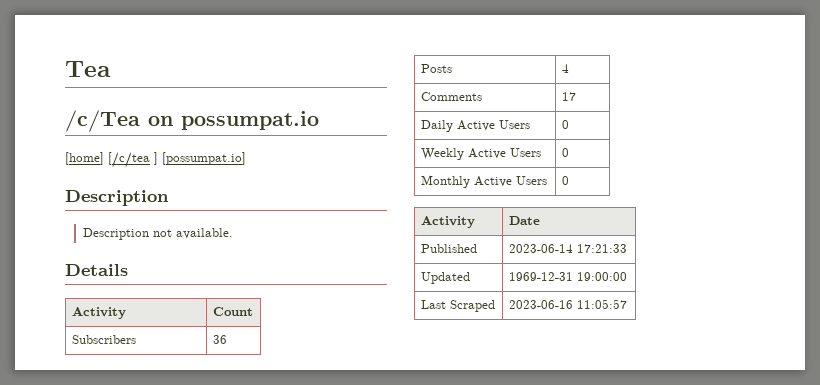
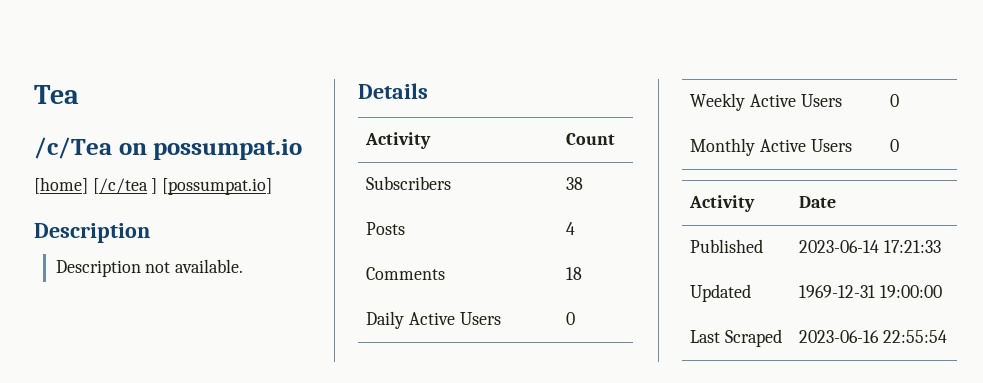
- Subscribers | 36
+ Subscribers | 38
- Comments | 17
+ Comments | 18
- Last Scraped | 2023-06-16 11:05:57
+ Last Scraped | 2023-06-16 22:55:54

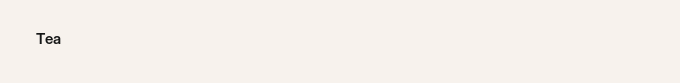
- /c/Tea on possumpat.io
- [home] [/c/tea ] [possumpat.io]
- Description
- Description not available.
- Details
- Activity | Count
- Subscribers | 38
- Posts | 4
- Comments | 18
- Daily Active Users | 0
- Weekly Active Users | 0
- Monthly Active Users | 0
- Activity | Date
- Published | 2023-06-14 17:21:33
- Updated | 1969-12-31 19:00:00
- Last Scraped | 2023-06-16 22:55:54

